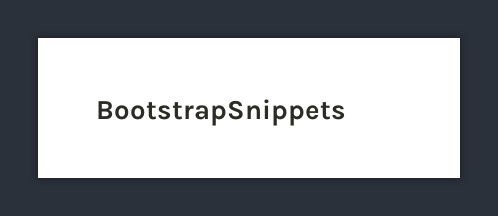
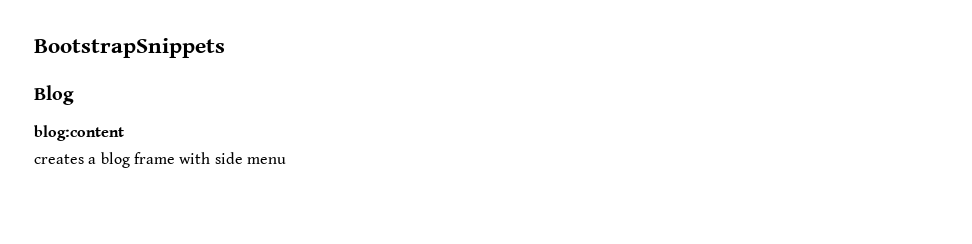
+ Blog
+ blog:content
+ creates a blog frame with side menu

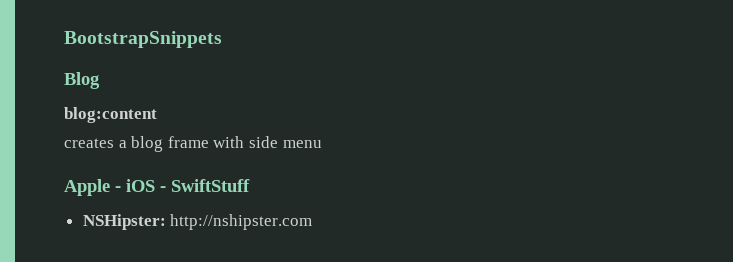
+ Apple - iOS - SwiftStuff
+ NSHipster: http://nshipster.com

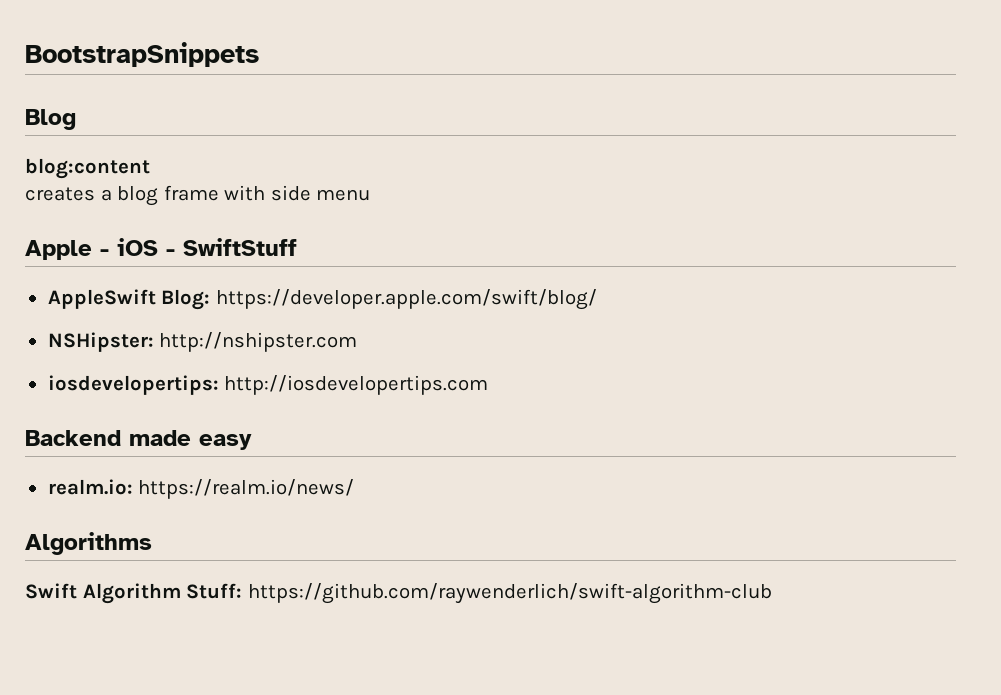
+ AppleSwift Blog: https://developer.apple.com/swift/blog/
+ iosdevelopertips: http://iosdevelopertips.com
+ Backend made easy
+ realm.io: https://realm.io/news/
+ Algorithms
+ Swift Algorithm Stuff: https://github.com/raywenderlich/swift-algorithm-club

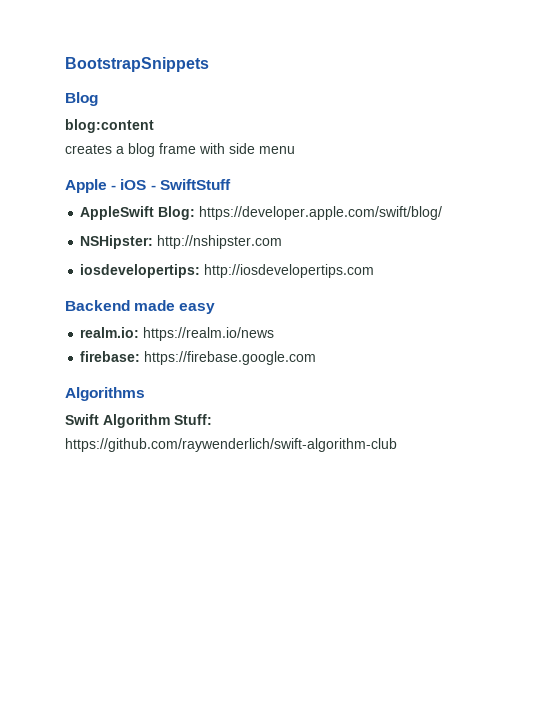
- realm.io: https://realm.io/news/
+ realm.io: https://realm.io/news
+ firebase: https://firebase.google.com

